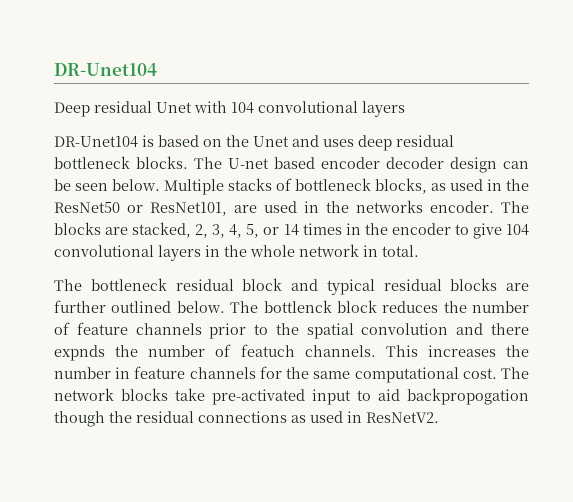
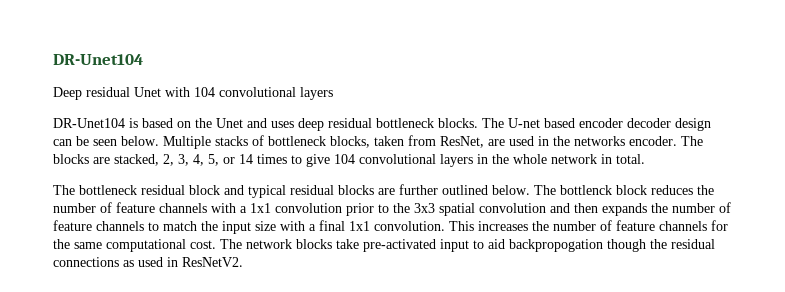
- Multiple stacks of bottleneck blocks, as used in the ResNet50 or ResNet101, are used in the networks encoder.
+ Multiple stacks of bottleneck blocks, taken from ResNet, are used in the networks encoder.
- The blocks are stacked, 2, 3, 4, 5, or 14 times in the encoder to give 104 convolutional layers in the whole network in total.
+ The blocks are stacked, 2, 3, 4, 5, or 14 times to give 104 convolutional layers in the whole network in total.
- The bottlenck block reduces the number of feature channels prior to the spatial convolution and there expnds the number of featuch channels.
+ The bottlenck block reduces the number of feature channels with a 1x1 convolution prior to the 3x3 spatial convolution and then expands the number of feature channels to match the input size with a final 1x1 convolution.
- This increases the number in feature channels for the same computational cost.
+ This increases the number of feature channels for the same computational cost.

